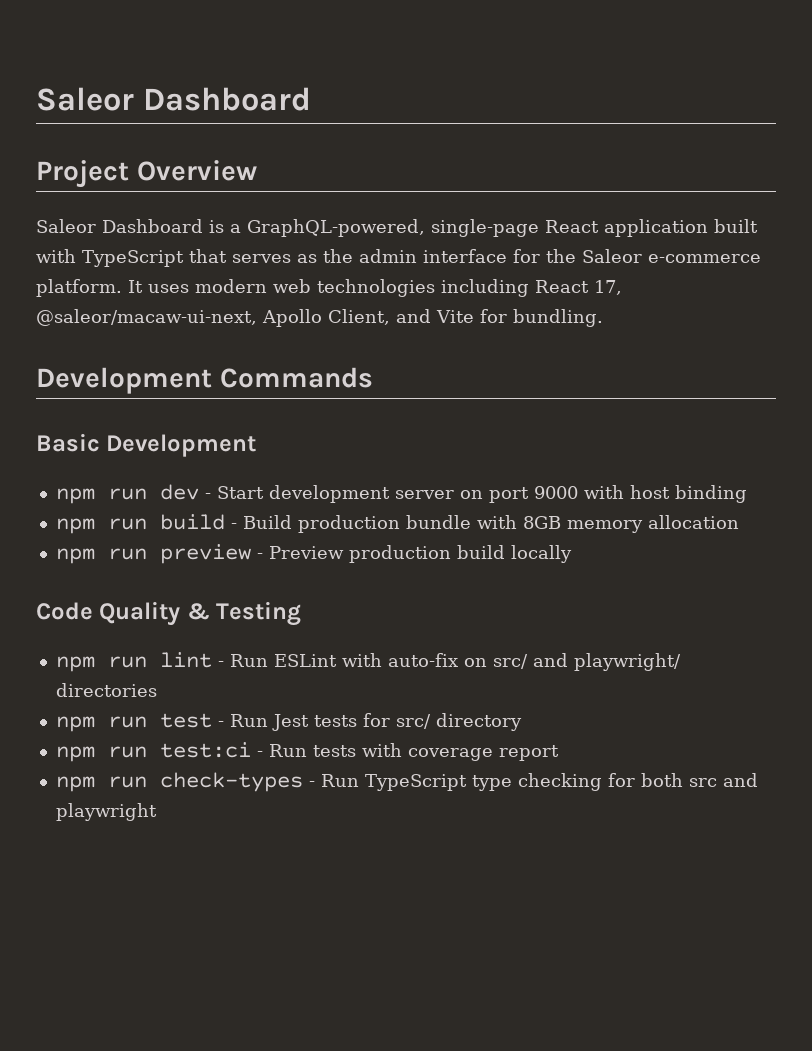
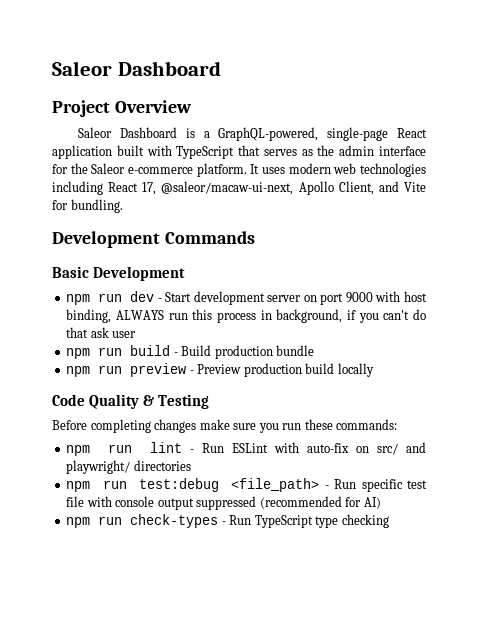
- npm run dev - Start development server on port 9000 with host binding
+ npm run dev - Start development server on port 9000 with host binding, ALWAYS run this process in background, if you can't do that ask user
- npm run build - Build production bundle with 8GB memory allocation
+ npm run build - Build production bundle
+ Before completing changes make sure you run these commands:
- npm run test - Run Jest tests for src/ directory
- npm run test:ci - Run tests with coverage report
+ npm run test:debug <file_path> - Run specific test file with console output suppressed (recommended for AI)
- npm run check-types - Run TypeScript type checking for both src and playwright
+ npm run check-types - Run TypeScript type checking

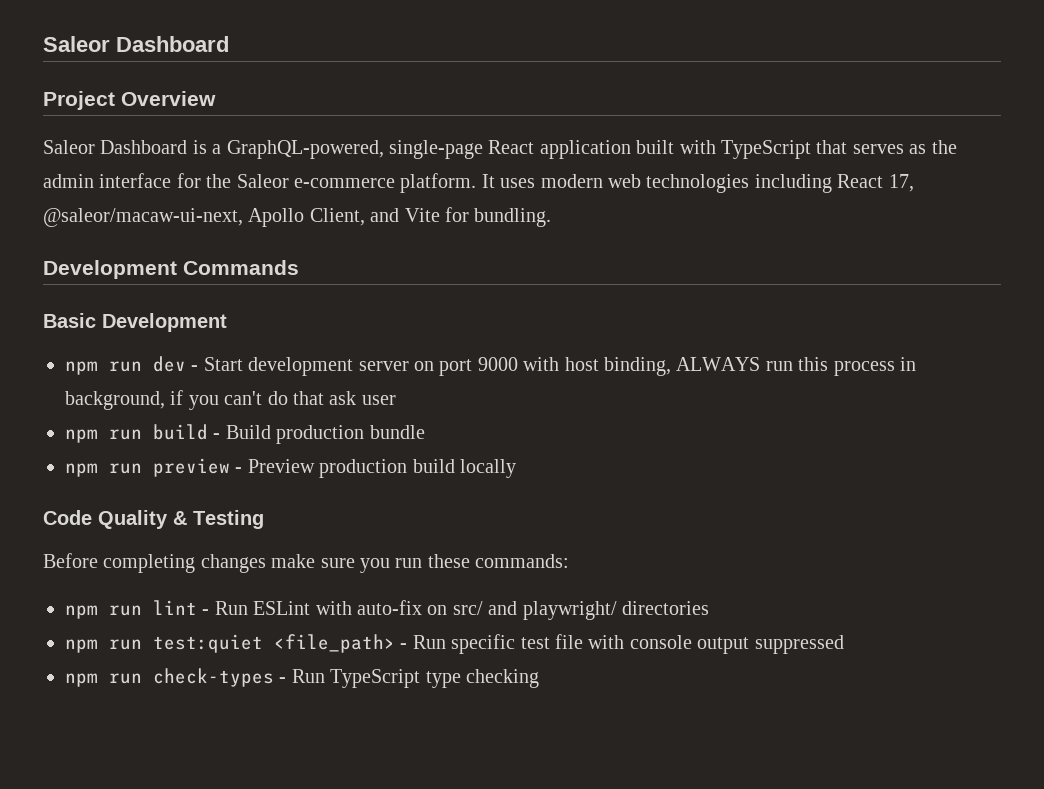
- npm run test:debug <file_path> - Run specific test file with console output suppressed (recommended for AI)
+ npm run test:quiet <file_path> - Run specific test file with console output suppressed

